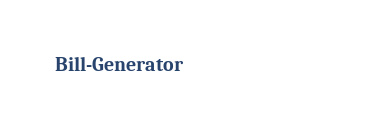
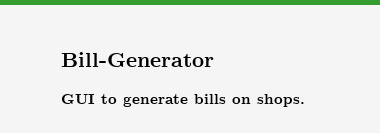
+ GUI to generate bills on shops.

